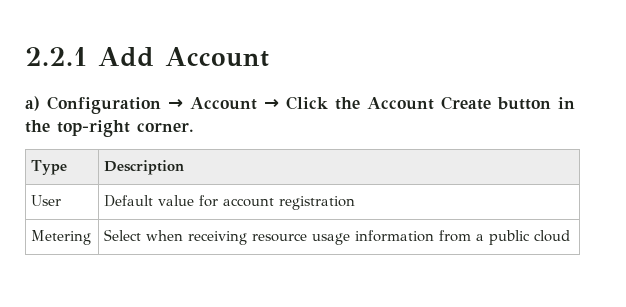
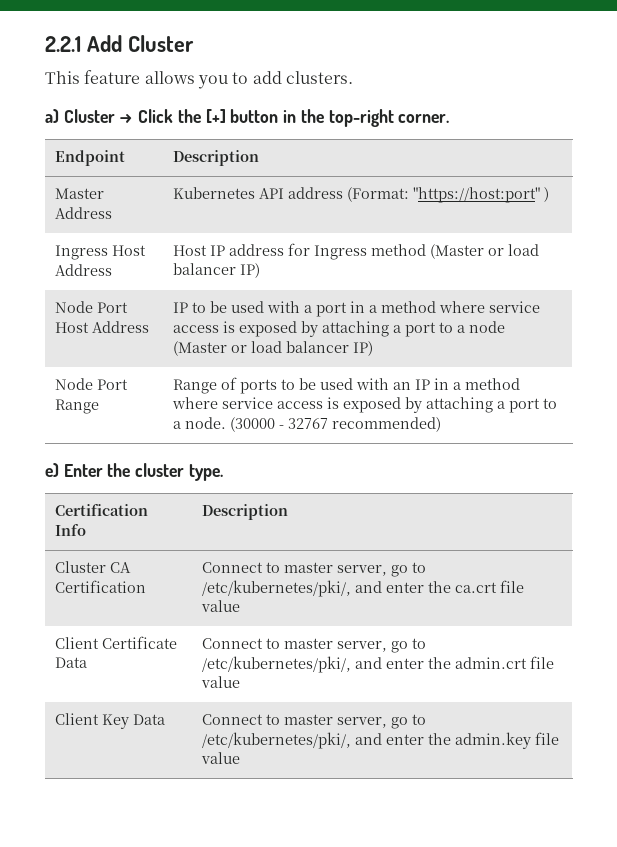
- 2.2.1 Add Account
- a) Configuration → Account → Click the Account Create button in the top-right corner.
+ 2.2.1 Add Cluster
+ This feature allows you to add clusters.
+ a) Cluster → Click the [+] button in the top-right corner.
- Type | Description
- User | Default value for account registration
- Metering | Select when receiving resource usage information from a public cloud
+ Endpoint | Description
+ Master Address | Kubernetes API address (Format: "https://host:port" )
+ Ingress Host Address | Host IP address for Ingress method (Master or load balancer IP)
+ Node Port Host Address | IP to be used with a port in a method where service access is exposed by attaching a port to a node (Master or load balancer IP)
+ Node Port Range | Range of ports to be used with an IP in a method where service access is exposed by attaching a port to a node. (30000 - 32767 recommended)
+ e) Enter the cluster type.
+ Certification Info | Description
+ Cluster CA Certification | Connect to master server, go to /etc/kubernetes/pki/, and enter the ca.crt file value
+ Client Certificate Data | Connect to master server, go to /etc/kubernetes/pki/, and enter the admin.crt file value
+ Client Key Data | Connect to master server, go to /etc/kubernetes/pki/, and enter the admin.key file value

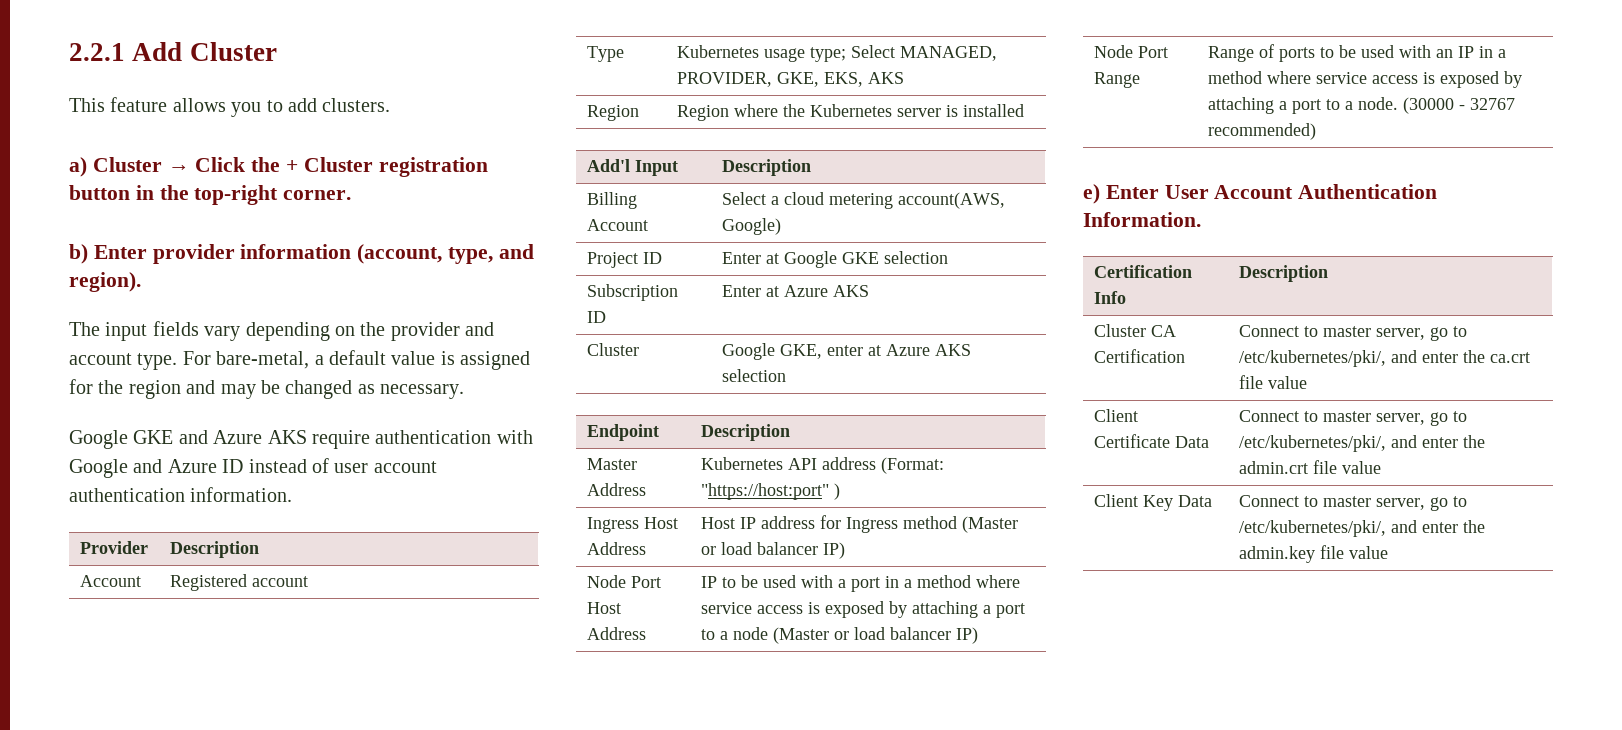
- a) Cluster → Click the [+] button in the top-right corner.
+ a) Cluster → Click the + Cluster registration button in the top-right corner.
+ b) Enter provider information (account, type, and region).
+ The input fields vary depending on the provider and account type. For bare-metal, a default value is assigned for the region and may be changed as necessary.
+ Google GKE and Azure AKS require authentication with Google and Azure ID instead of user account authentication information.
+ Provider | Description
+ Account | Registered account
+ Type | Kubernetes usage type; Select MANAGED, PROVIDER, GKE, EKS, AKS
+ Region | Region where the Kubernetes server is installed
+ Add'l Input | Description
+ Billing Account | Select a cloud metering account(AWS, Google)
+ Project ID | Enter at Google GKE selection
+ Subscription ID | Enter at Azure AKS
+ Cluster | Google GKE, enter at Azure AKS selection
- e) Enter the cluster type.
+ e) Enter User Account Authentication Information.

